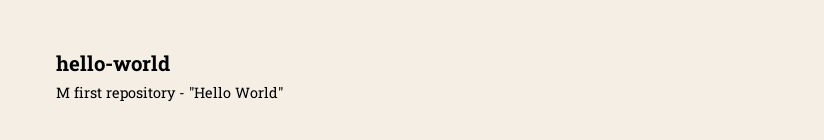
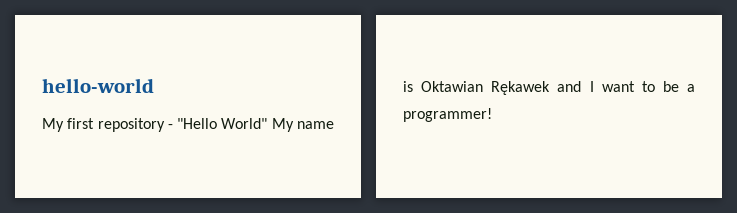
- M first repository - "Hello World"
+ My first repository - "Hello World" My name is Oktawian Rękawek and I want to be a programmer!

